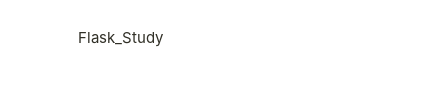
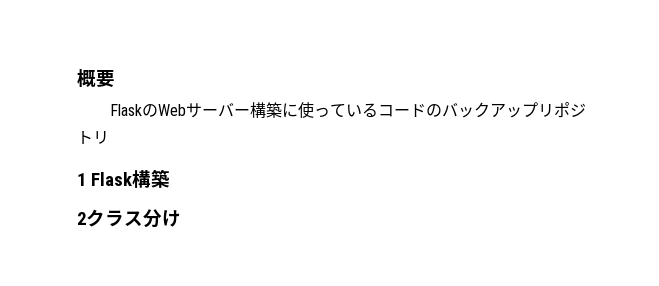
- Flask_Study
+ 概要
+ FlaskのWebサーバー構築に使っているコードのバックアップリポジトリ
+ 1 Flask構築
+ 2クラス分け

